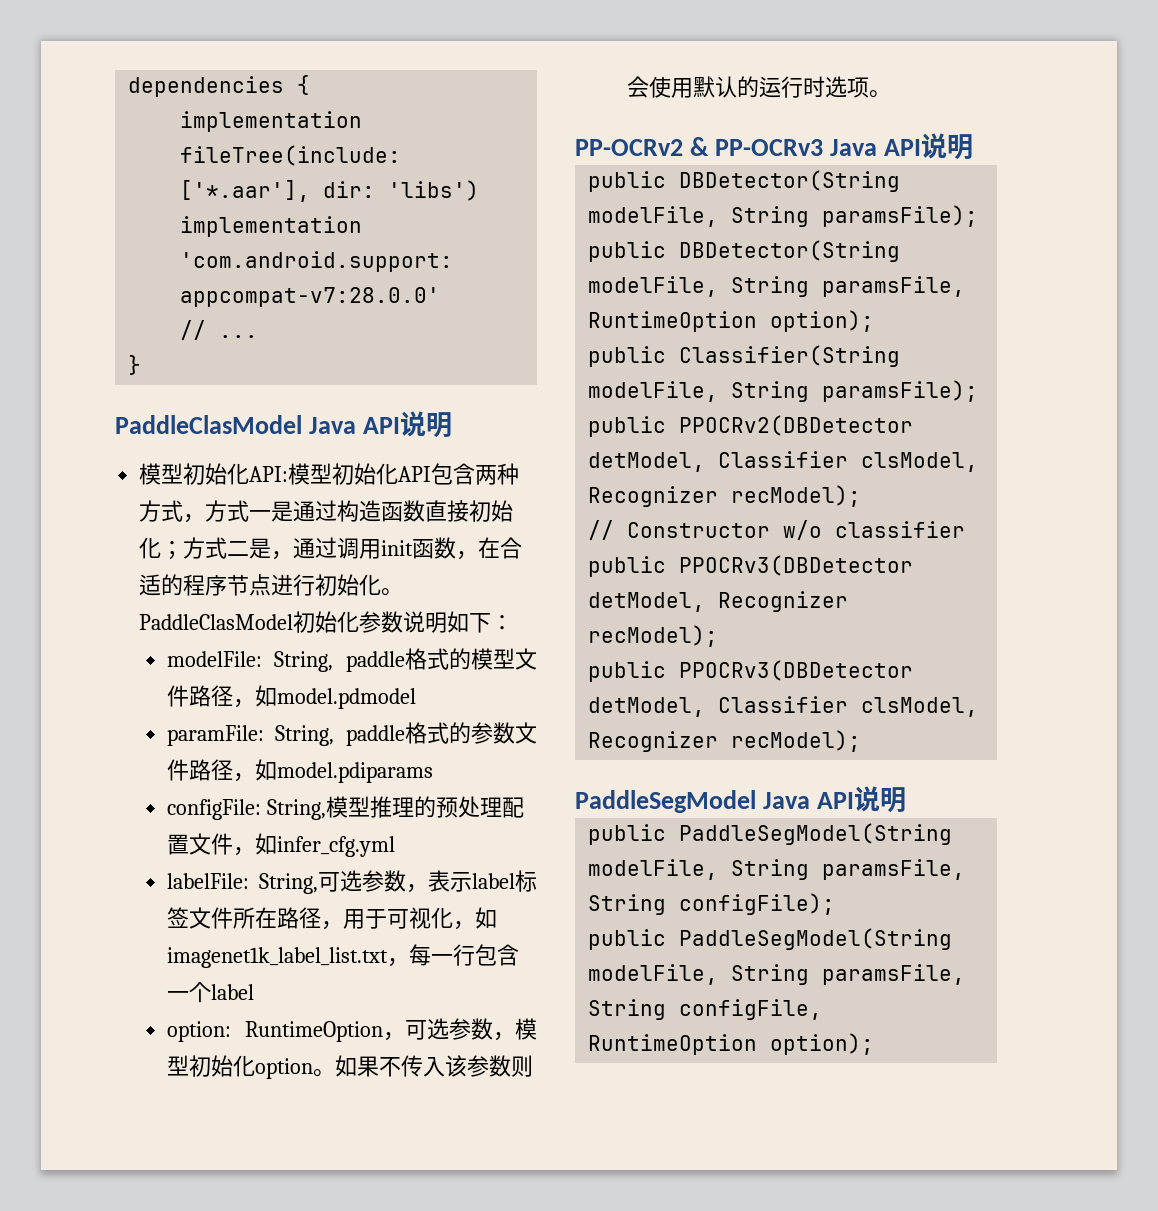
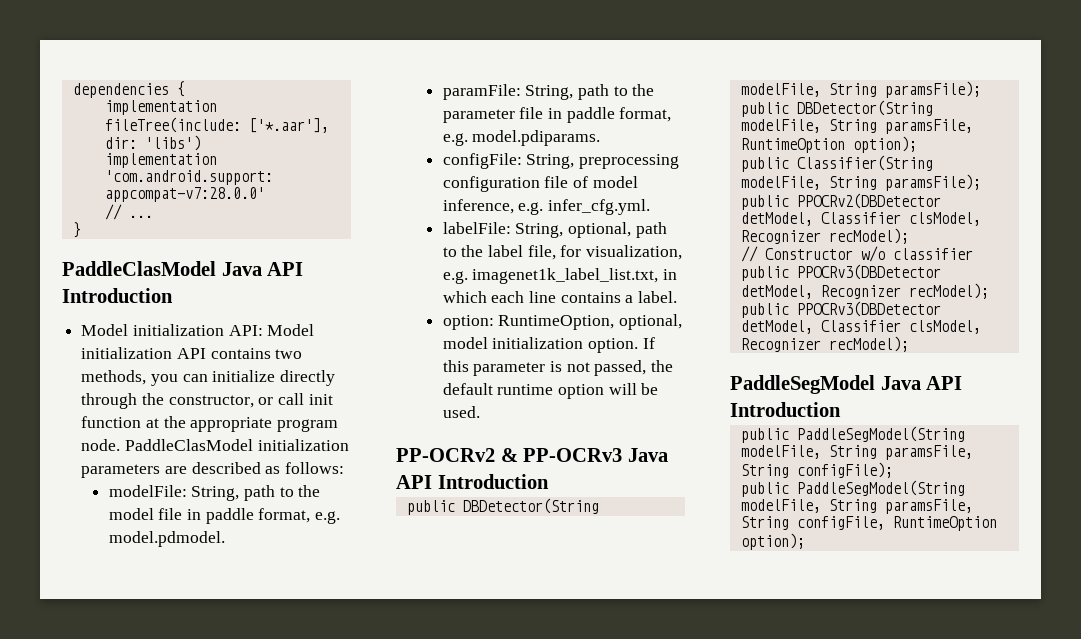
- PaddleClasModel Java API说明
- 模型初始化API:模型初始化API包含两种方式，方式一是通过构造函数直接初始化；方式二是，通过调用init函数，在合适的程序节点进行初始化。PaddleClasModel初始化参数说明如下：
- modelFile: String, paddle格式的模型文件路径，如model.pdmodel
- paramFile: String, paddle格式的参数文件路径，如model.pdiparams
- configFile: String,模型推理的预处理配置文件，如infer_cfg.yml
- labelFile: String,可选参数，表示label标签文件所在路径，用于可视化，如imagenet1k_label_list.txt，每一行包含一个label
- option: RuntimeOption，可选参数，模型初始化option。如果不传入该参数则会使用默认的运行时选项。
+ PaddleClasModel Java API Introduction
+ Model initialization API: Model initialization API contains two methods, you can initialize directly through the constructor, or call init function at the appropriate program node. PaddleClasModel initialization parameters are described as follows:
+ modelFile: String, path to the model file in paddle format, e.g. model.pdmodel.
+ paramFile: String, path to the parameter file in paddle format, e.g. model.pdiparams.
+ configFile: String, preprocessing configuration file of model inference, e.g. infer_cfg.yml.
+ labelFile: String, optional, path to the label file, for visualization, e.g. imagenet1k_label_list.txt, in which each line contains a label.
+ option: RuntimeOption, optional, model initialization option. If this parameter is not passed, the default runtime option will be used.
- PP-OCRv2 & PP-OCRv3 Java API说明
+ PP-OCRv2 & PP-OCRv3 Java API Introduction
- PaddleSegModel Java API说明
+ PaddleSegModel Java API Introduction

